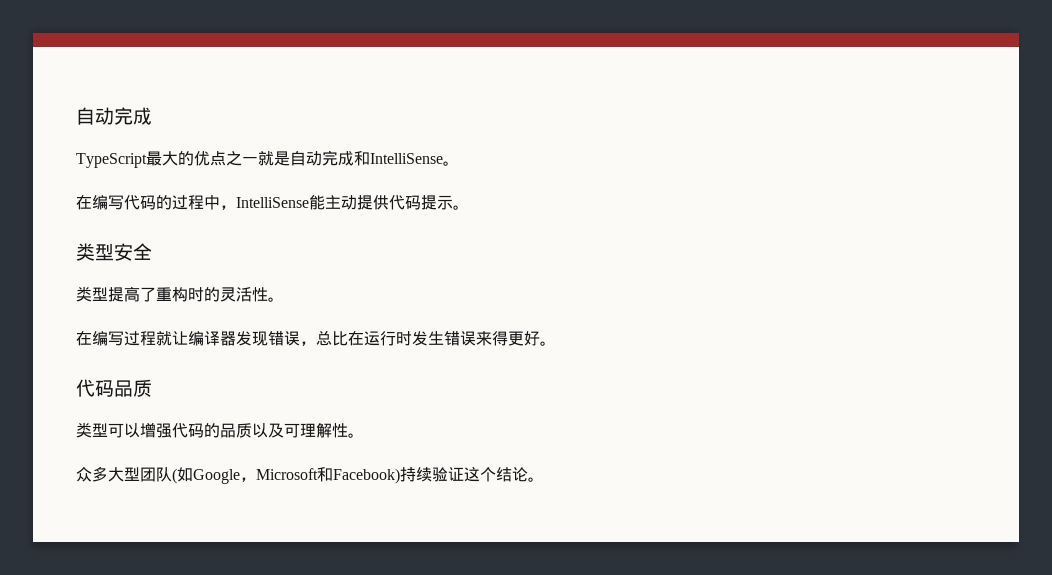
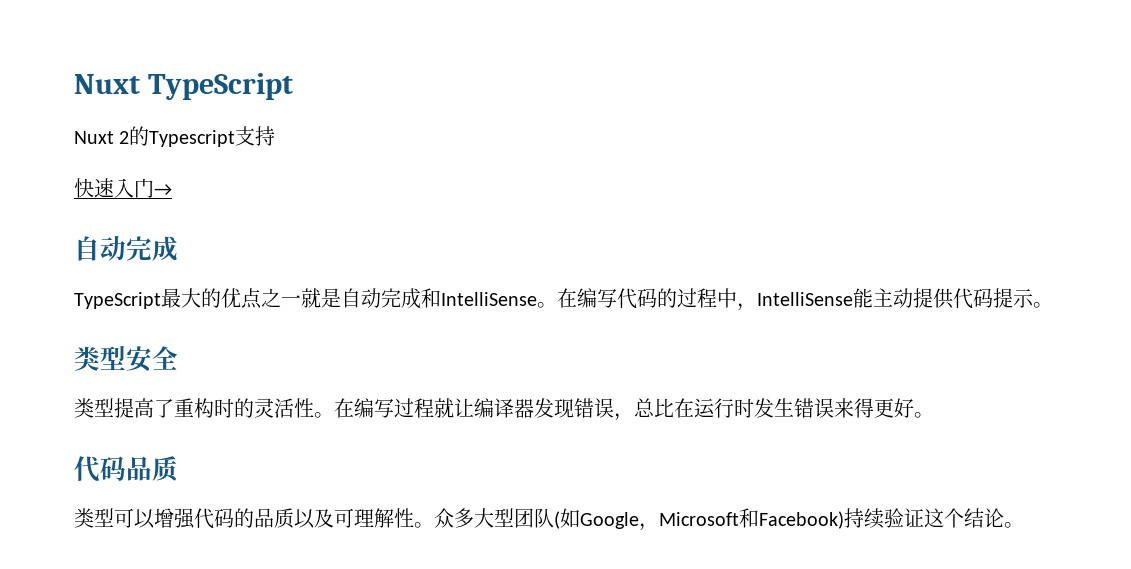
+ Nuxt TypeScript
+ Nuxt 2的Typescript支持
+ 快速入门→
- TypeScript最大的优点之一就是自动完成和IntelliSense。
- 在编写代码的过程中，IntelliSense能主动提供代码提示。
+ TypeScript最大的优点之一就是自动完成和IntelliSense。在编写代码的过程中，IntelliSense能主动提供代码提示。
- 类型提高了重构时的灵活性。
- 在编写过程就让编译器发现错误，总比在运行时发生错误来得更好。
+ 类型提高了重构时的灵活性。在编写过程就让编译器发现错误，总比在运行时发生错误来得更好。
- 类型可以增强代码的品质以及可理解性。
- 众多大型团队(如Google，Microsoft和Facebook)持续验证这个结论。
+ 类型可以增强代码的品质以及可理解性。众多大型团队(如Google，Microsoft和Facebook)持续验证这个结论。

